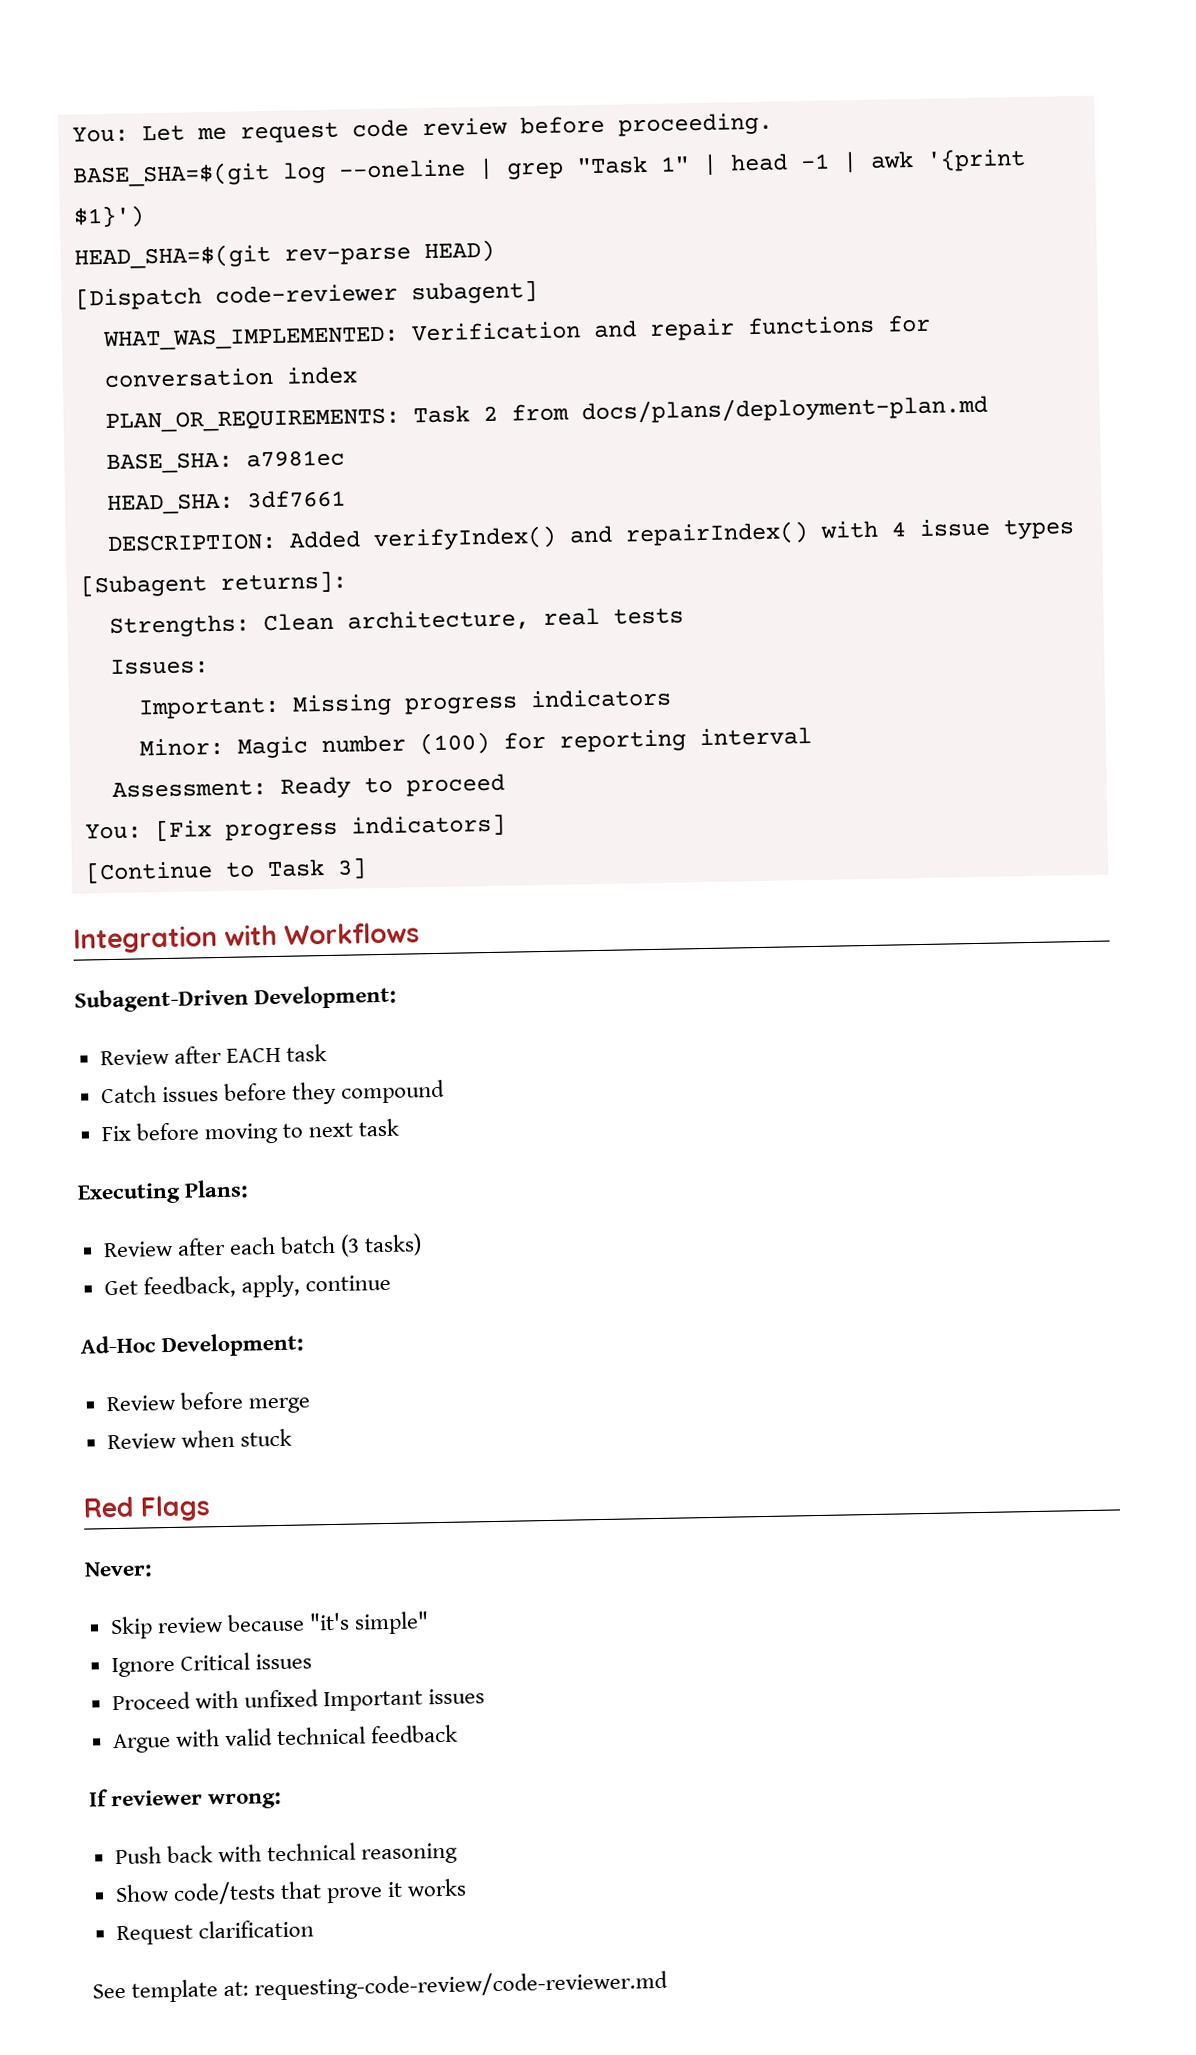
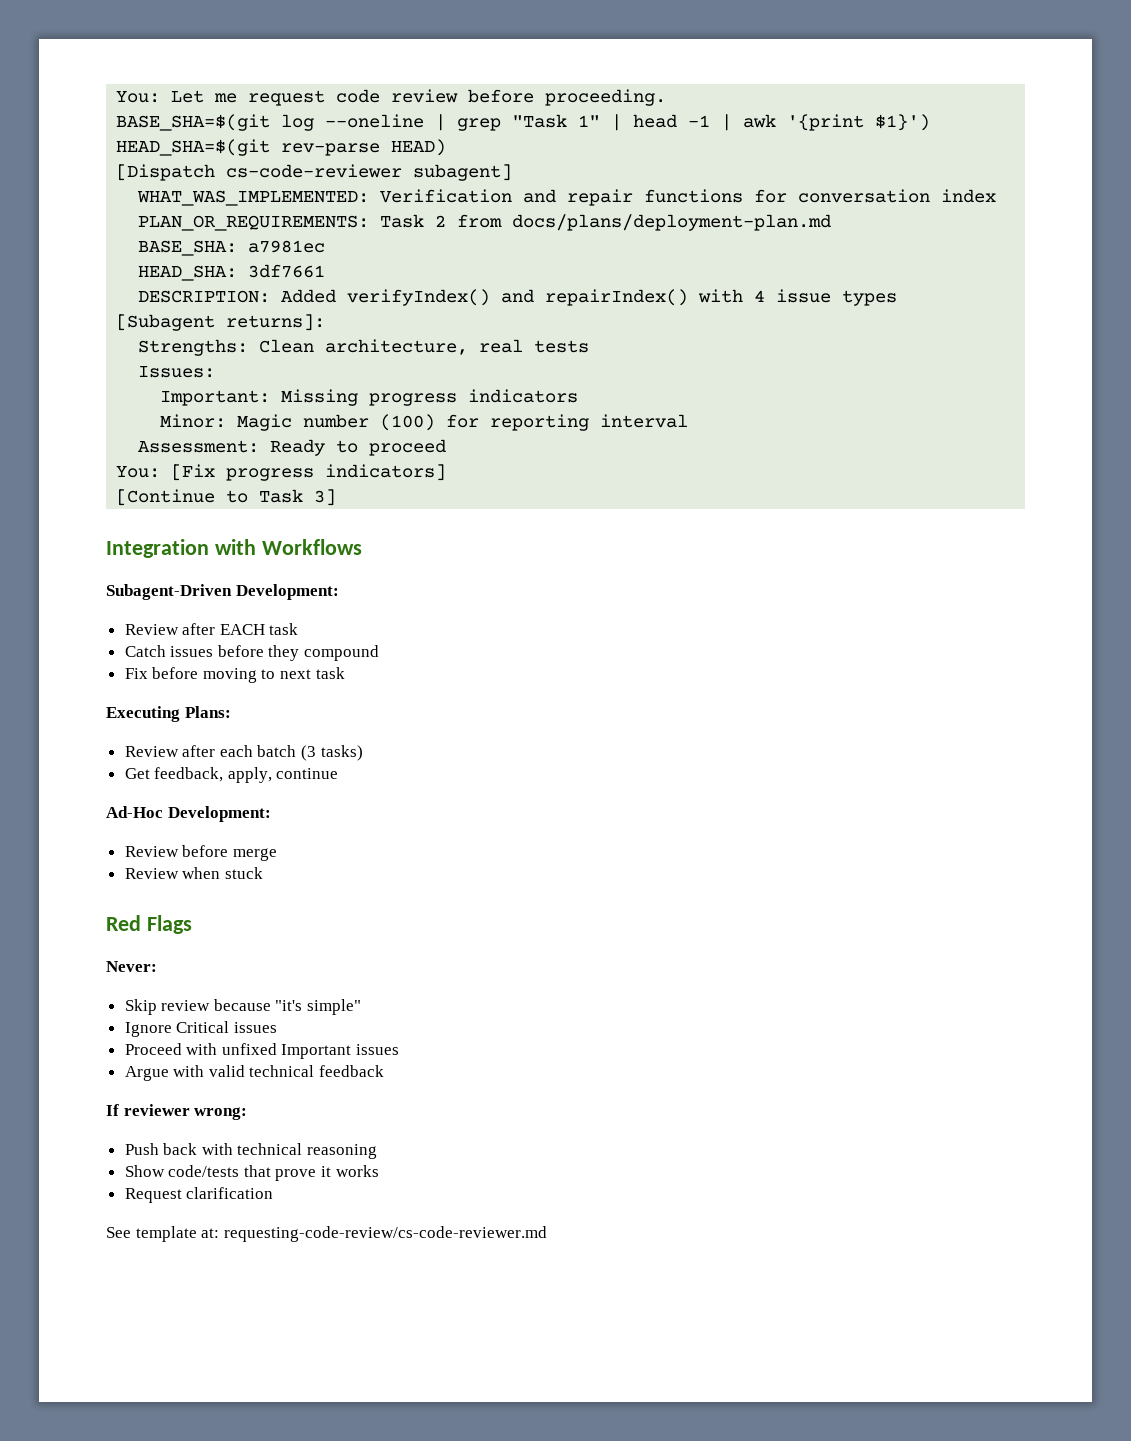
- [Dispatch code-reviewer subagent]
+ [Dispatch cs-code-reviewer subagent]
- See template at: requesting-code-review/code-reviewer.md
+ See template at: requesting-code-review/cs-code-reviewer.md

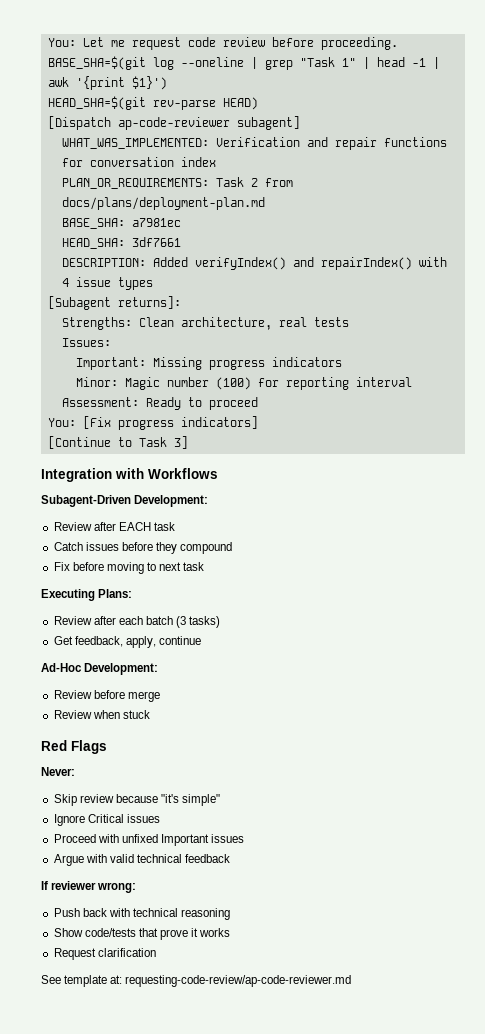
- [Dispatch cs-code-reviewer subagent]
+ [Dispatch ap-code-reviewer subagent]
- See template at: requesting-code-review/cs-code-reviewer.md
+ See template at: requesting-code-review/ap-code-reviewer.md

